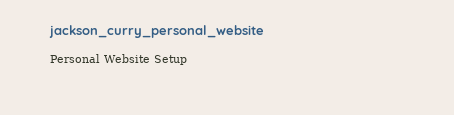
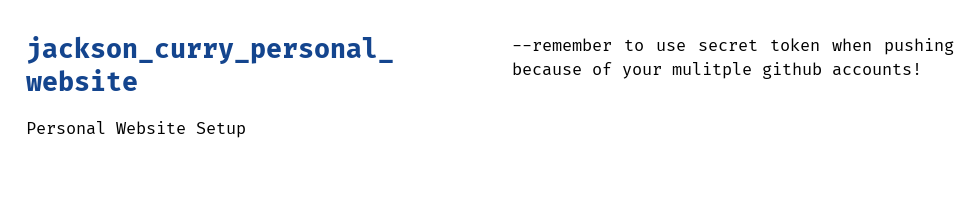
+ --remember to use secret token when pushing because of your mulitple github accounts!

